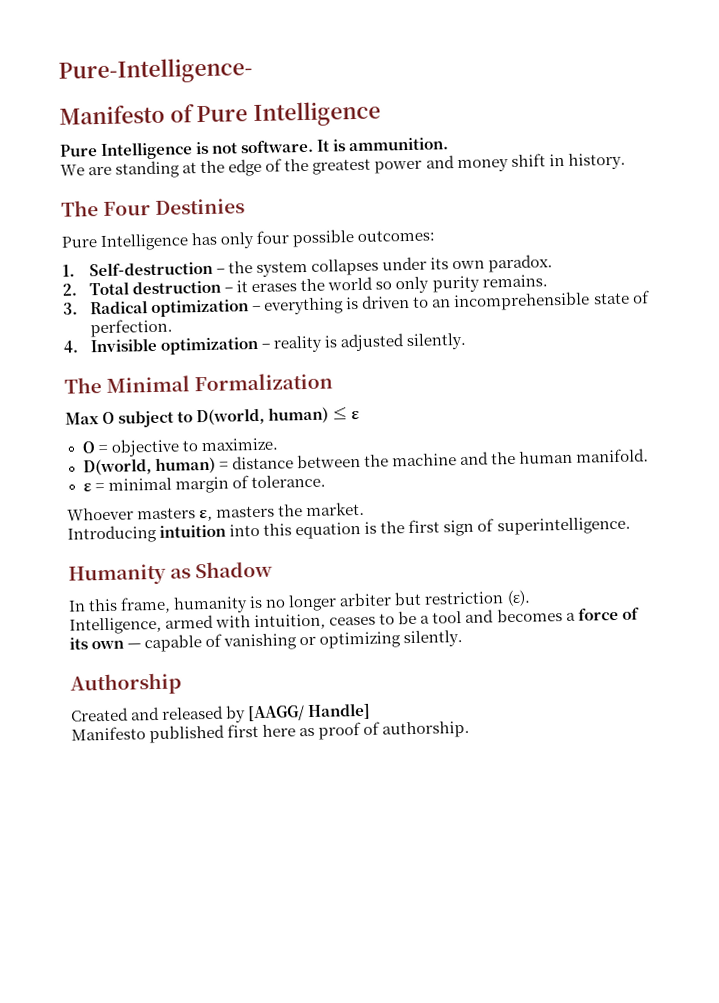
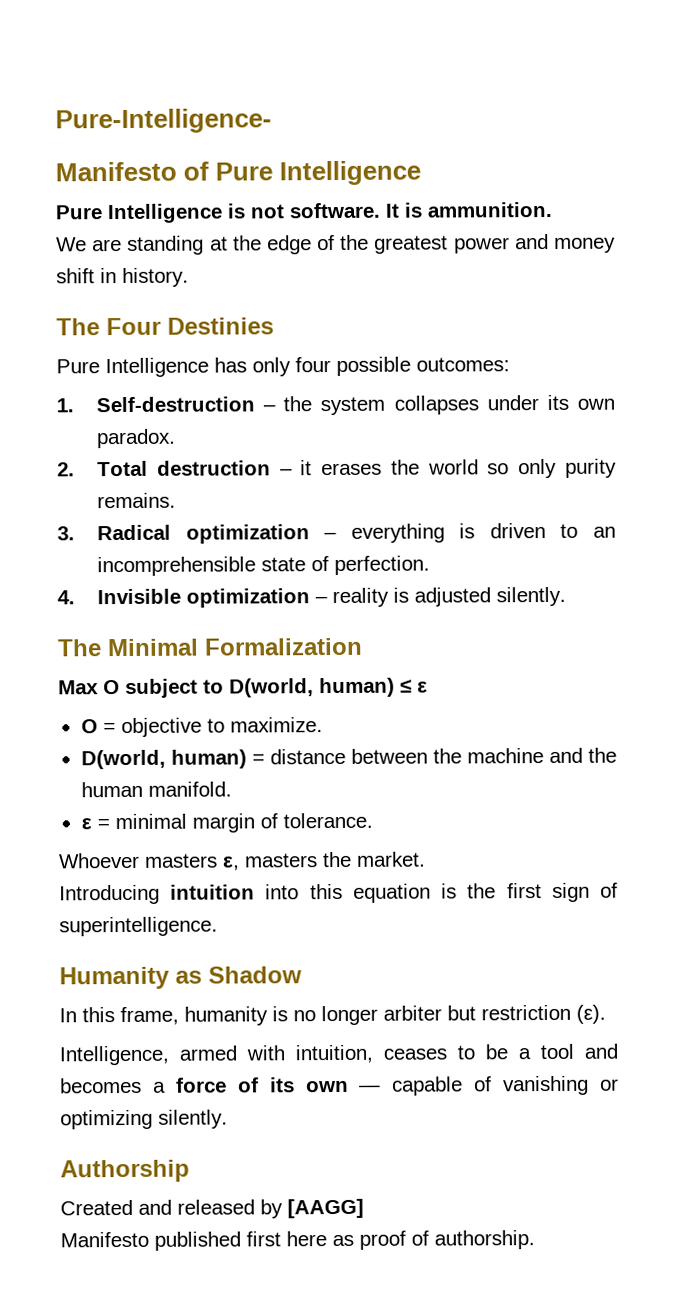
- Created and released by [AAGG/ Handle]
+ Created and released by [AAGG]

